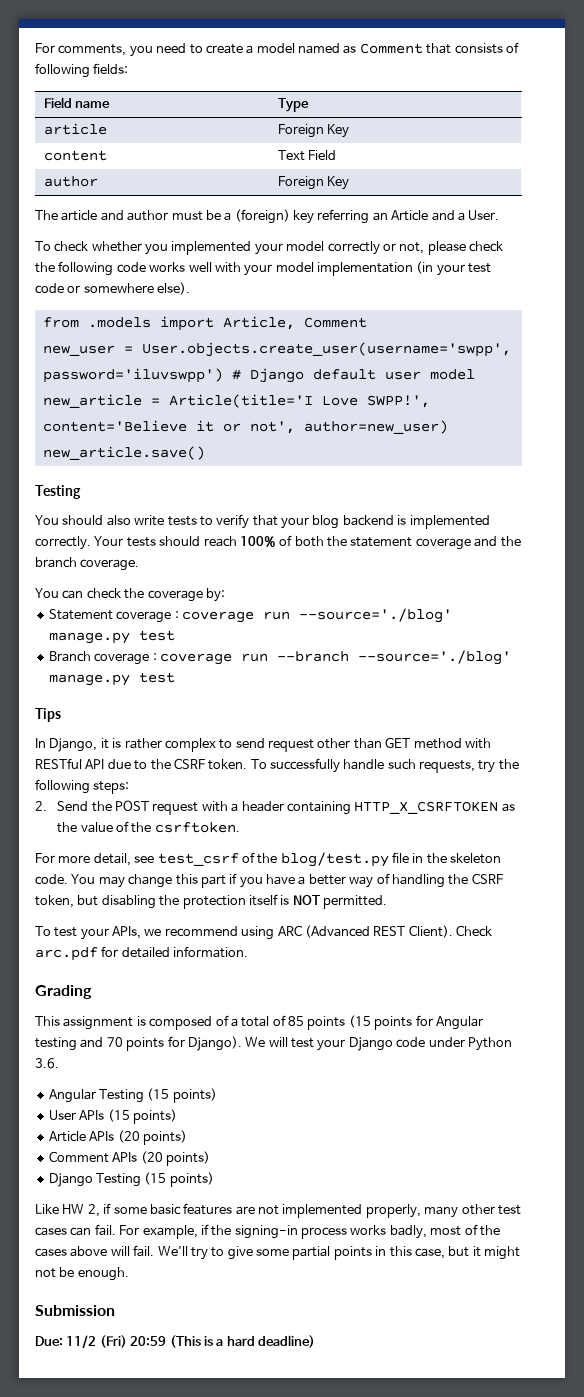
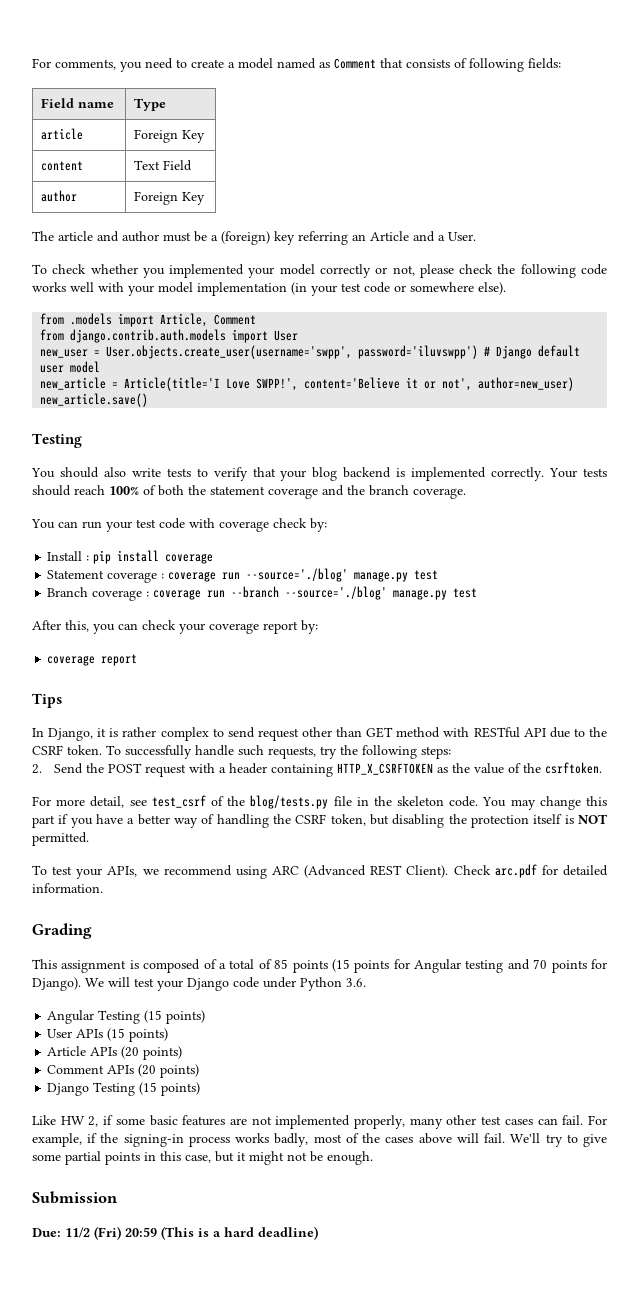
+ from django.contrib.auth.models import User
- You can check the coverage by:
+ You can run your test code with coverage check by:
+ Install : pip install coverage
+ After this, you can check your coverage report by:
+ coverage report
- For more detail, see test_csrf of the blog/test.py file in the skeleton code.
+ For more detail, see test_csrf of the blog/tests.py file in the skeleton code.

